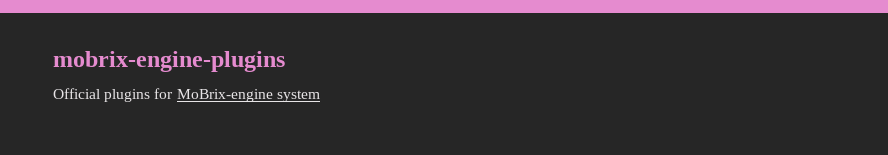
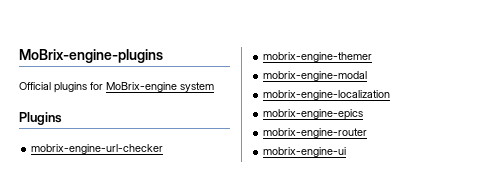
- mobrix-engine-plugins
+ MoBrix-engine-plugins
+ Plugins
+ mobrix-engine-url-checker
+ mobrix-engine-themer
+ mobrix-engine-modal
+ mobrix-engine-localization
+ mobrix-engine-epics
+ mobrix-engine-router
+ mobrix-engine-ui

